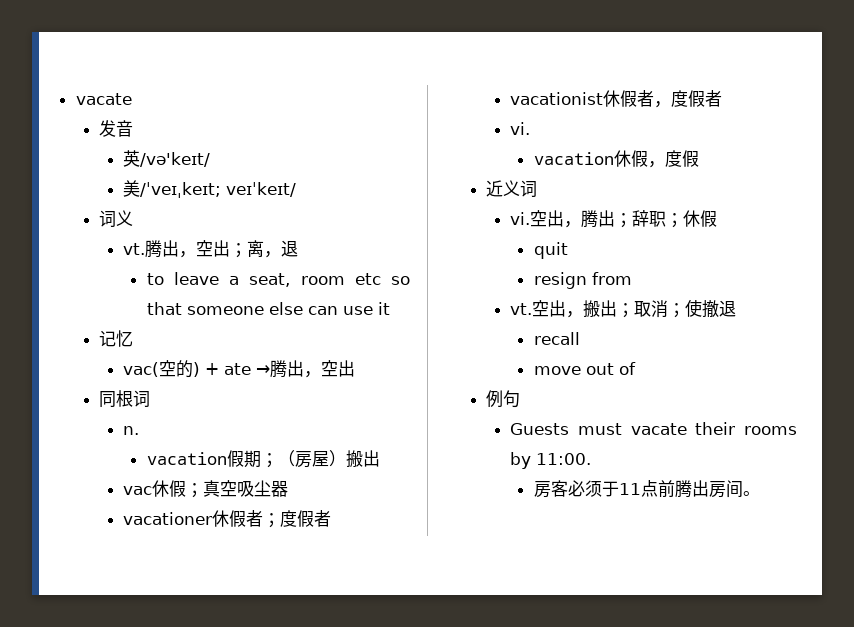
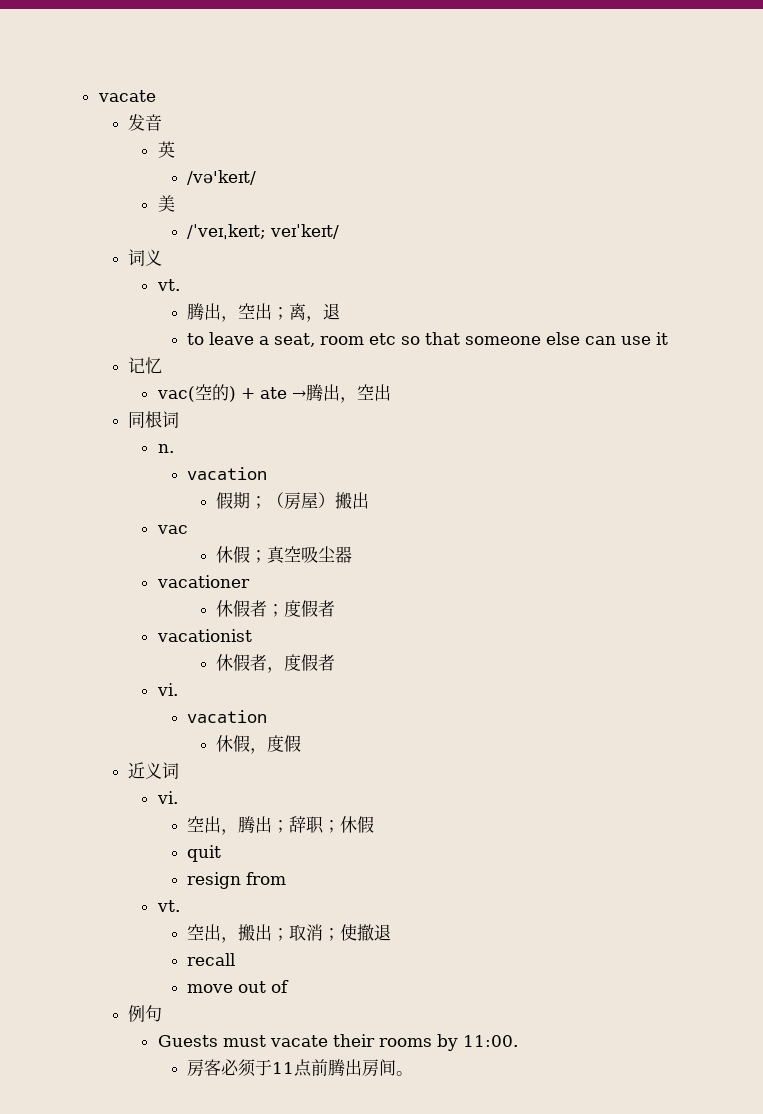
- 英/və'keɪt/
+ 英
+ /və'keɪt/
- 美/ˈveɪˌkeɪt; veɪˈkeɪt/
+ 美
+ /ˈveɪˌkeɪt; veɪˈkeɪt/
  词义
- vt.腾出，空出；离，退
+ vt.
+ 腾出，空出；离，退
  n.
- vacation假期；（房屋）搬出
+ vacation
+ 假期；（房屋）搬出
- vac休假；真空吸尘器
+ vac
+ 休假；真空吸尘器
- vacationer休假者；度假者
+ vacationer
+ 休假者；度假者
- vacationist休假者，度假者
+ vacationist
+ 休假者，度假者
  vi.
- vacation休假，度假
+ vacation
+ 休假，度假
  近义词
- vi.空出，腾出；辞职；休假
+ vi.
+ 空出，腾出；辞职；休假
  resign from
- vt.空出，搬出；取消；使撤退
+ vt.
+ 空出，搬出；取消；使撤退

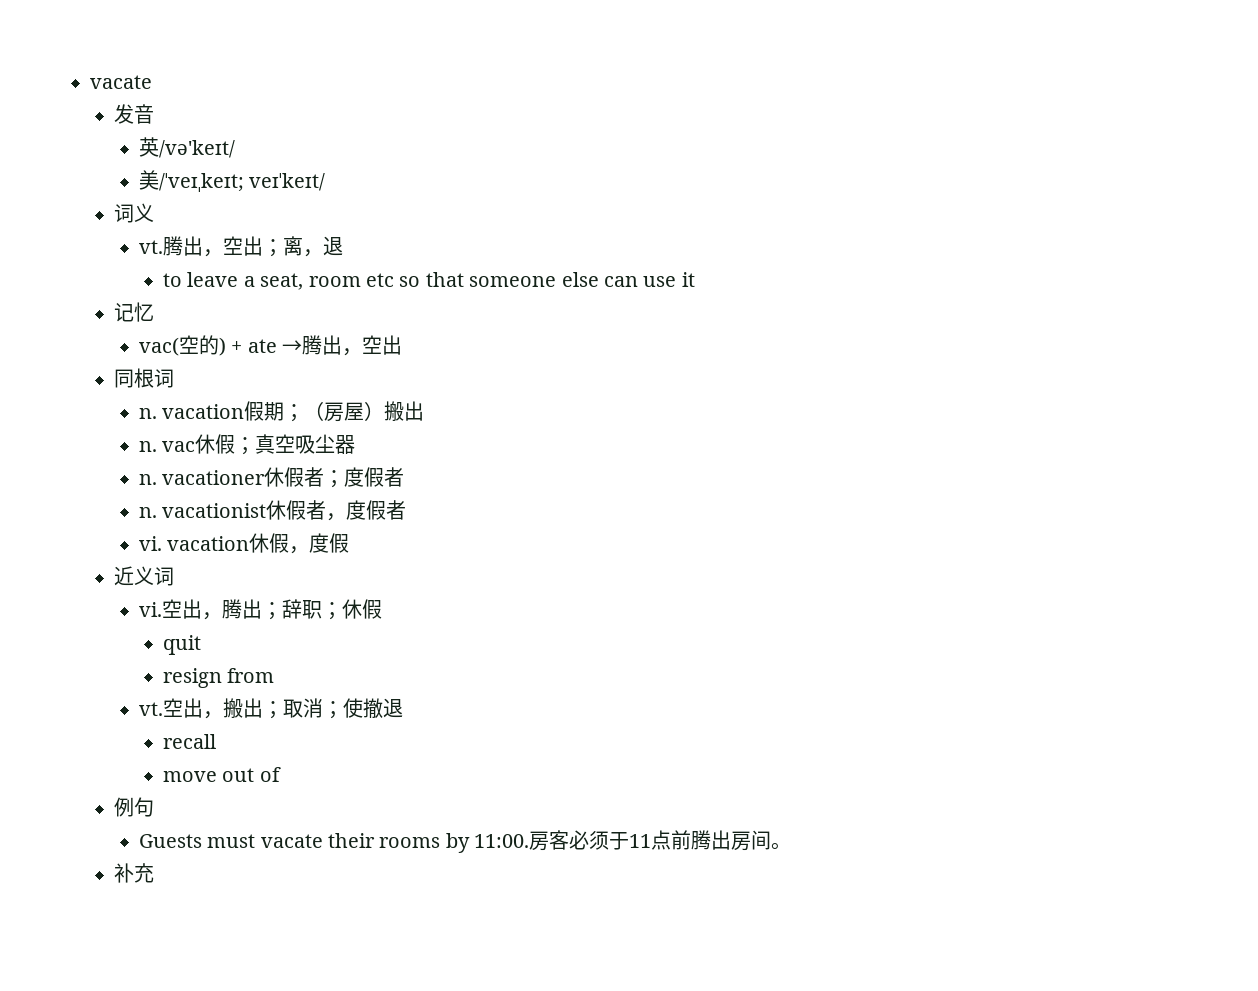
- 英
- /və'keɪt/
+ 英/və'keɪt/
- 美
- /ˈveɪˌkeɪt; veɪˈkeɪt/
+ 美/ˈveɪˌkeɪt; veɪˈkeɪt/
  词义
- vt.
- 腾出，空出；离，退
+ vt.腾出，空出；离，退
- n.
- vacation
- 假期；（房屋）搬出
+ n. vacation假期；（房屋）搬出
- vac
- 休假；真空吸尘器
+ n. vac休假；真空吸尘器
- vacationer
- 休假者；度假者
+ n. vacationer休假者；度假者
- vacationist
- 休假者，度假者
- vi.
- vacation
- 休假，度假
+ n. vacationist休假者，度假者
+ vi. vacation休假，度假
  近义词
- vi.
- 空出，腾出；辞职；休假
+ vi.空出，腾出；辞职；休假
  resign from
- vt.
- 空出，搬出；取消；使撤退
+ vt.空出，搬出；取消；使撤退
- Guests must vacate their rooms by 11:00.
- 房客必须于11点前腾出房间。
+ Guests must vacate their rooms by 11:00.房客必须于11点前腾出房间。
+ 补充

